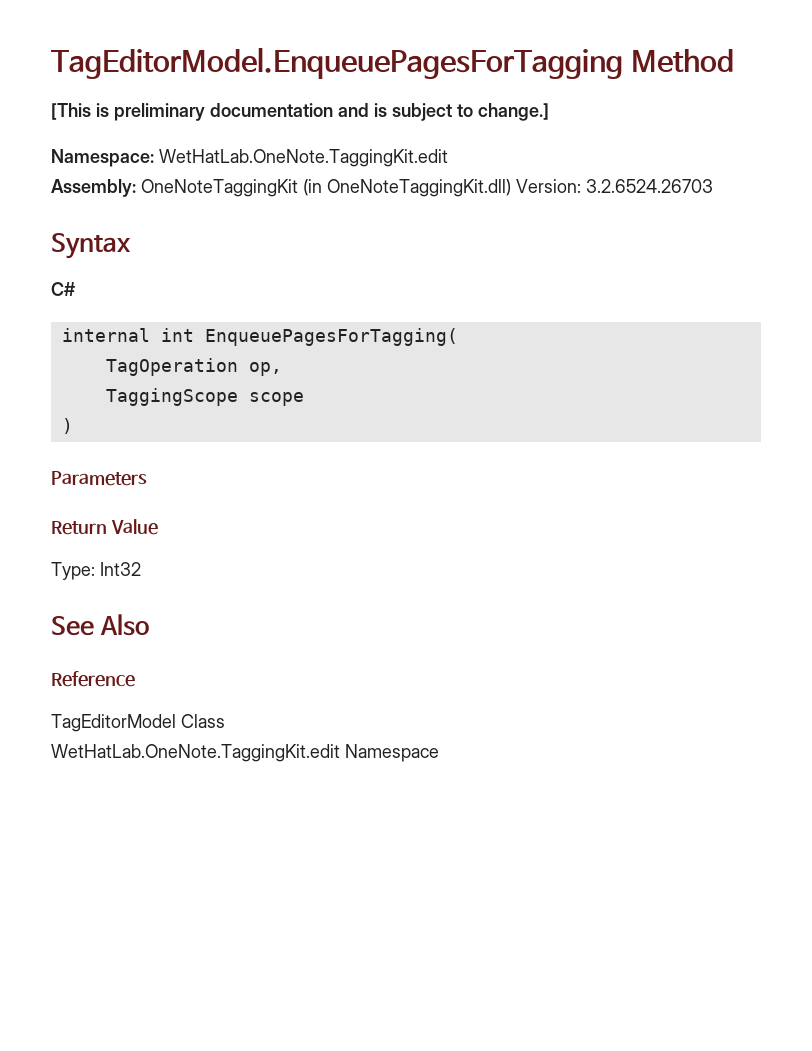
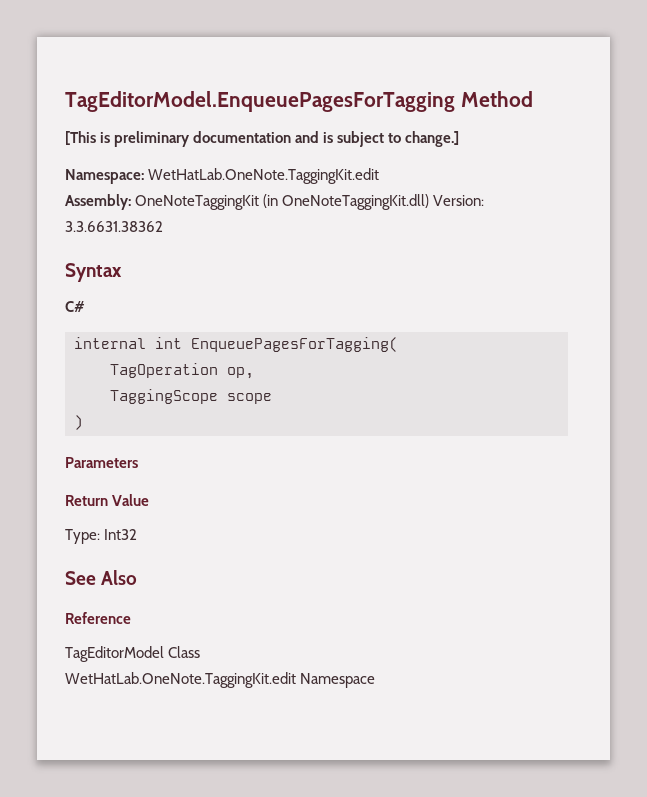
- Assembly: OneNoteTaggingKit (in OneNoteTaggingKit.dll) Version: 3.2.6524.26703
+ Assembly: OneNoteTaggingKit (in OneNoteTaggingKit.dll) Version: 3.3.6631.38362

